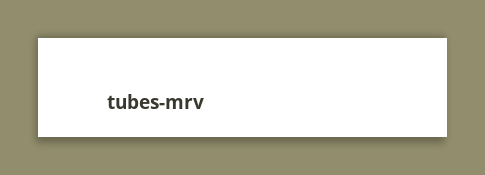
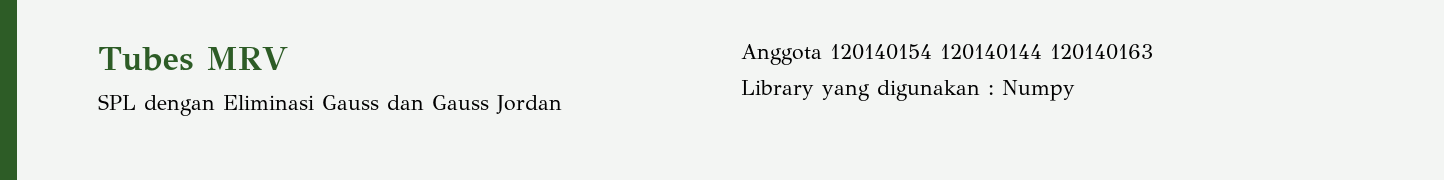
- tubes-mrv
+ Tubes MRV
+ SPL dengan Eliminasi Gauss dan Gauss Jordan
+ Anggota 120140154 120140144 120140163
+ Library yang digunakan : Numpy

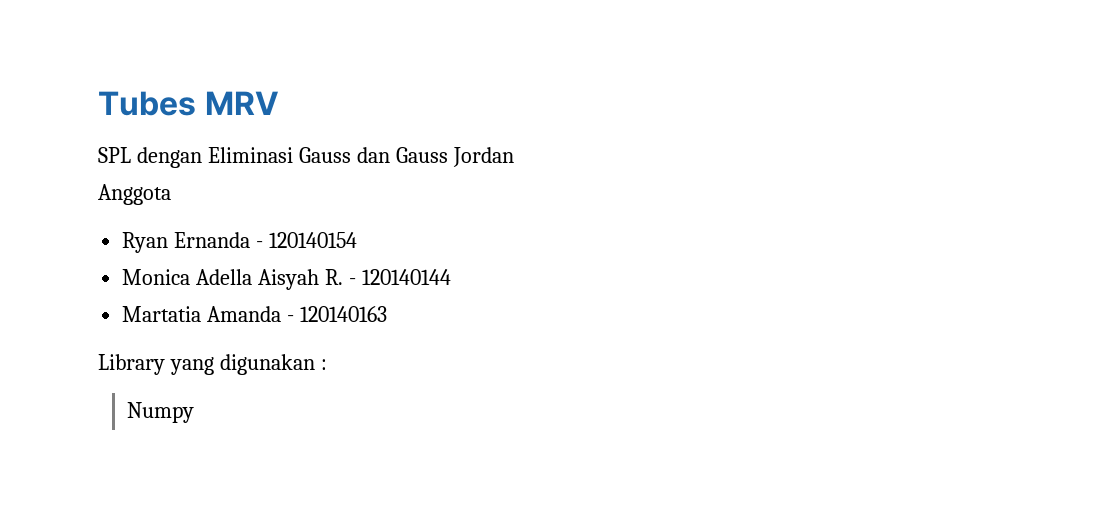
- Anggota 120140154 120140144 120140163
+ Anggota
+ Ryan Ernanda - 120140154
+ Monica Adella Aisyah R. - 120140144
+ Martatia Amanda - 120140163
- Library yang digunakan : Numpy
+ Library yang digunakan :
+ Numpy

